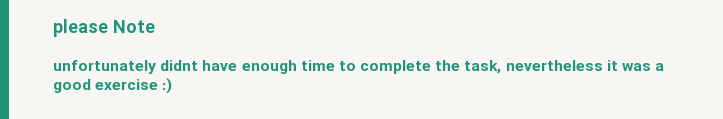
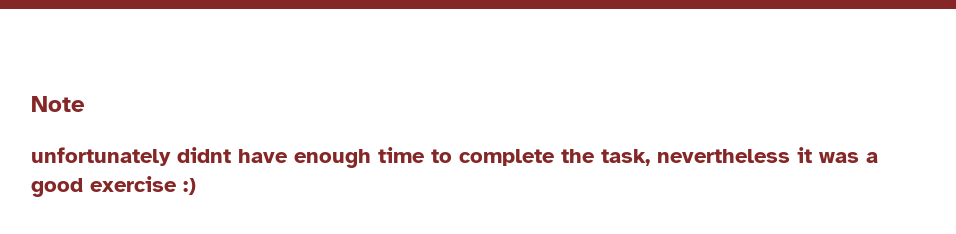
- please Note
+ Note

